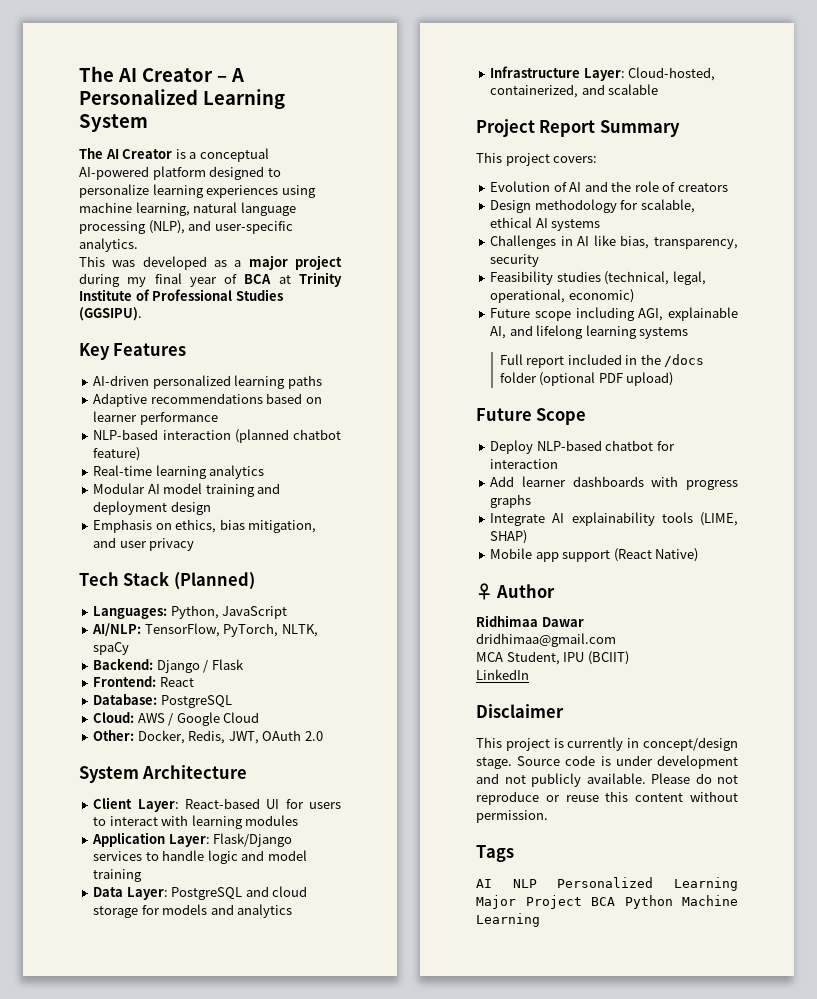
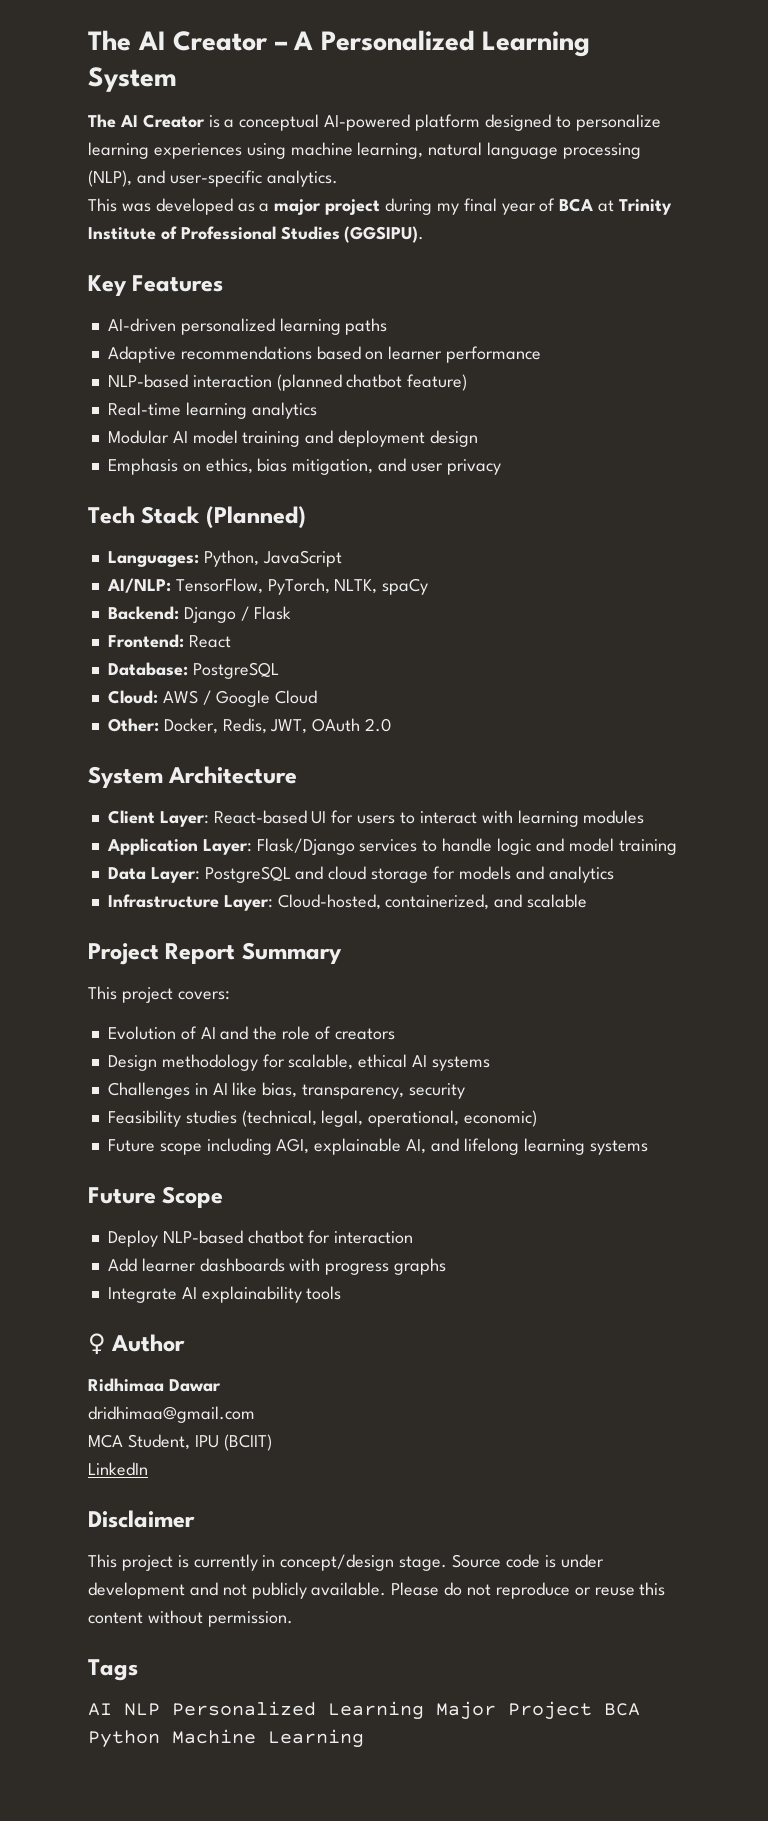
- Full report included in the /docs folder (optional PDF upload)
- Integrate AI explainability tools (LIME, SHAP)
- Mobile app support (React Native)
+ Integrate AI explainability tools

